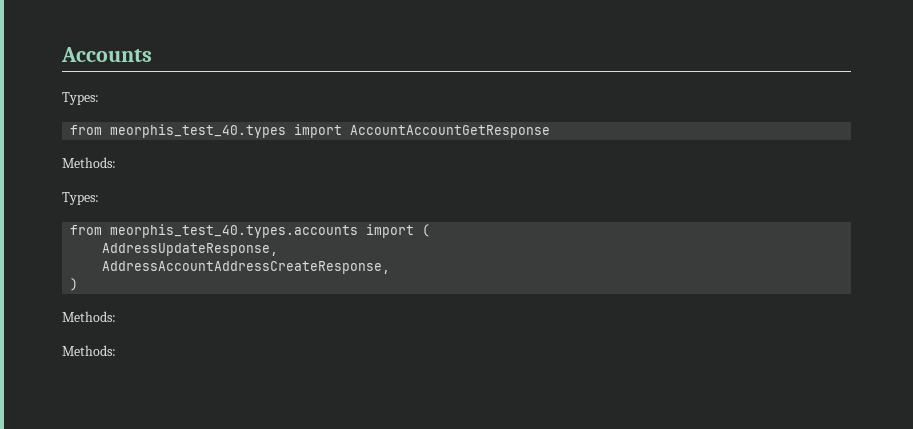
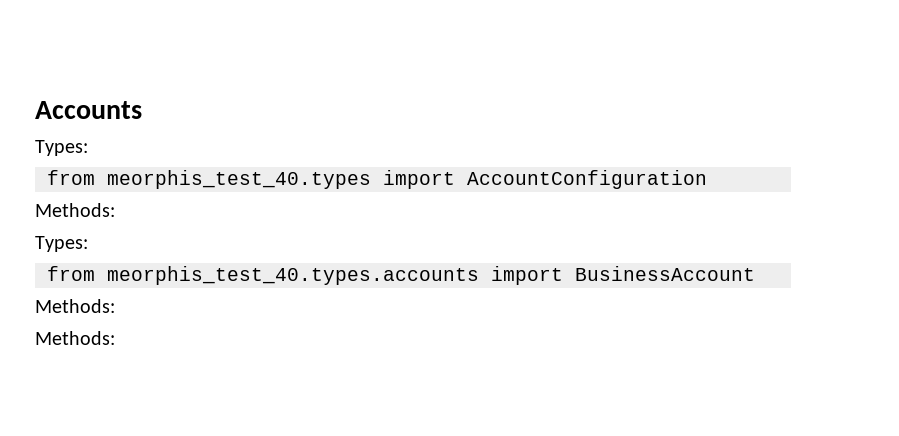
- from meorphis_test_40.types import AccountAccountGetResponse
+ from meorphis_test_40.types import AccountConfiguration
- from meorphis_test_40.types.accounts import (
- AddressUpdateResponse,
- AddressAccountAddressCreateResponse,
- )
+ from meorphis_test_40.types.accounts import BusinessAccount

